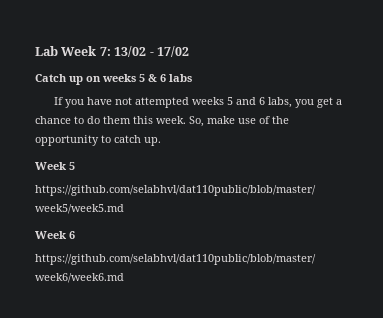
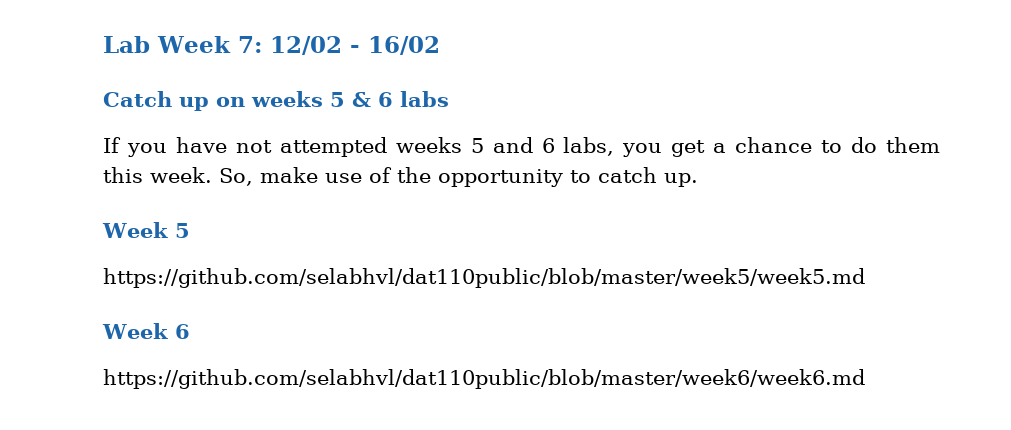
- Lab Week 7: 13/02 - 17/02
+ Lab Week 7: 12/02 - 16/02

